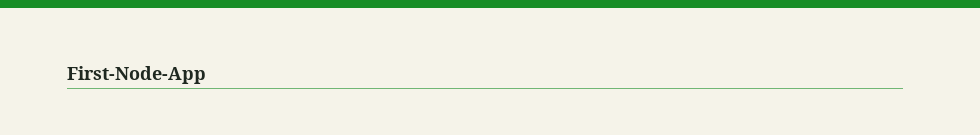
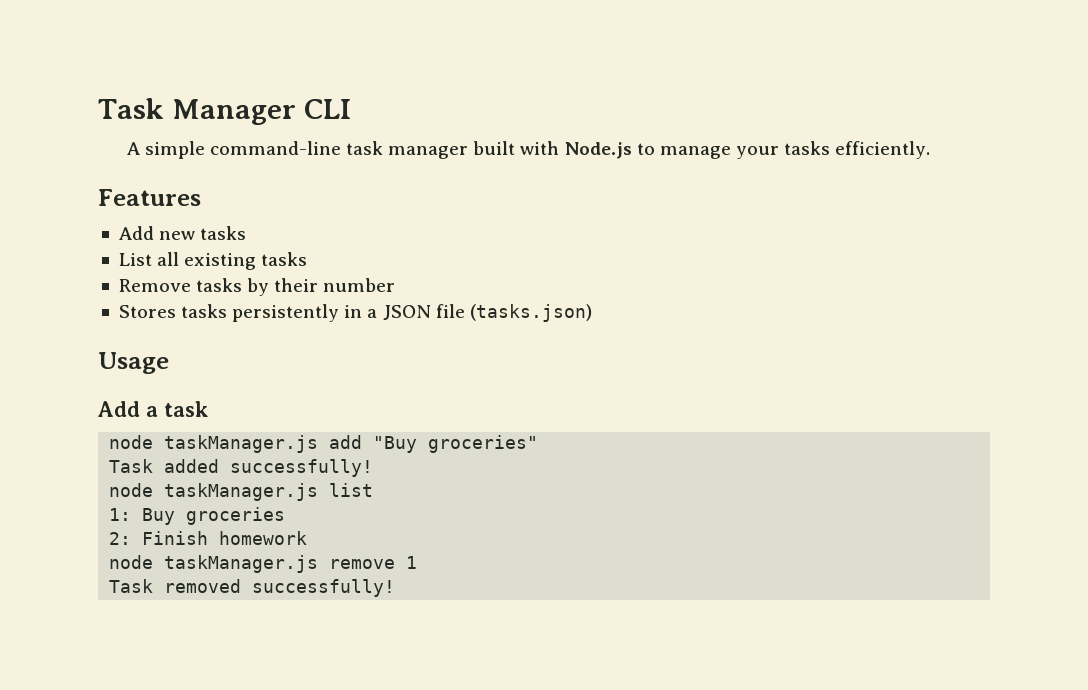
- First-Node-App
+ Task Manager CLI
+ A simple command-line task manager built with Node.js to manage your tasks efficiently.
+ Features
+ Add new tasks
+ List all existing tasks
+ Remove tasks by their number
+ Stores tasks persistently in a JSON file (tasks.json)
+ Usage
+ Add a task
+ node taskManager.js add "Buy groceries"
+ Task added successfully!
+ node taskManager.js list
+ 1: Buy groceries
+ 2: Finish homework
+ node taskManager.js remove 1
+ Task removed successfully!

